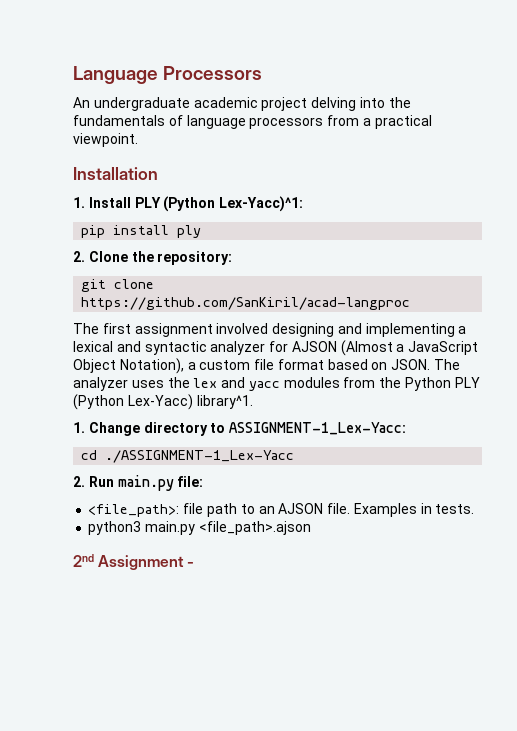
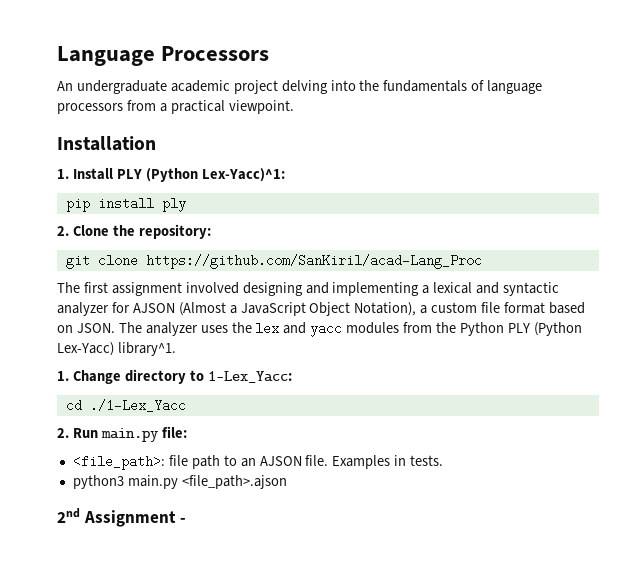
- git clone https://github.com/SanKiril/acad-langproc
+ git clone https://github.com/SanKiril/acad-Lang_Proc
- 1. Change directory to ASSIGNMENT-1_Lex-Yacc:
+ 1. Change directory to 1-Lex_Yacc:
- cd ./ASSIGNMENT-1_Lex-Yacc
+ cd ./1-Lex_Yacc

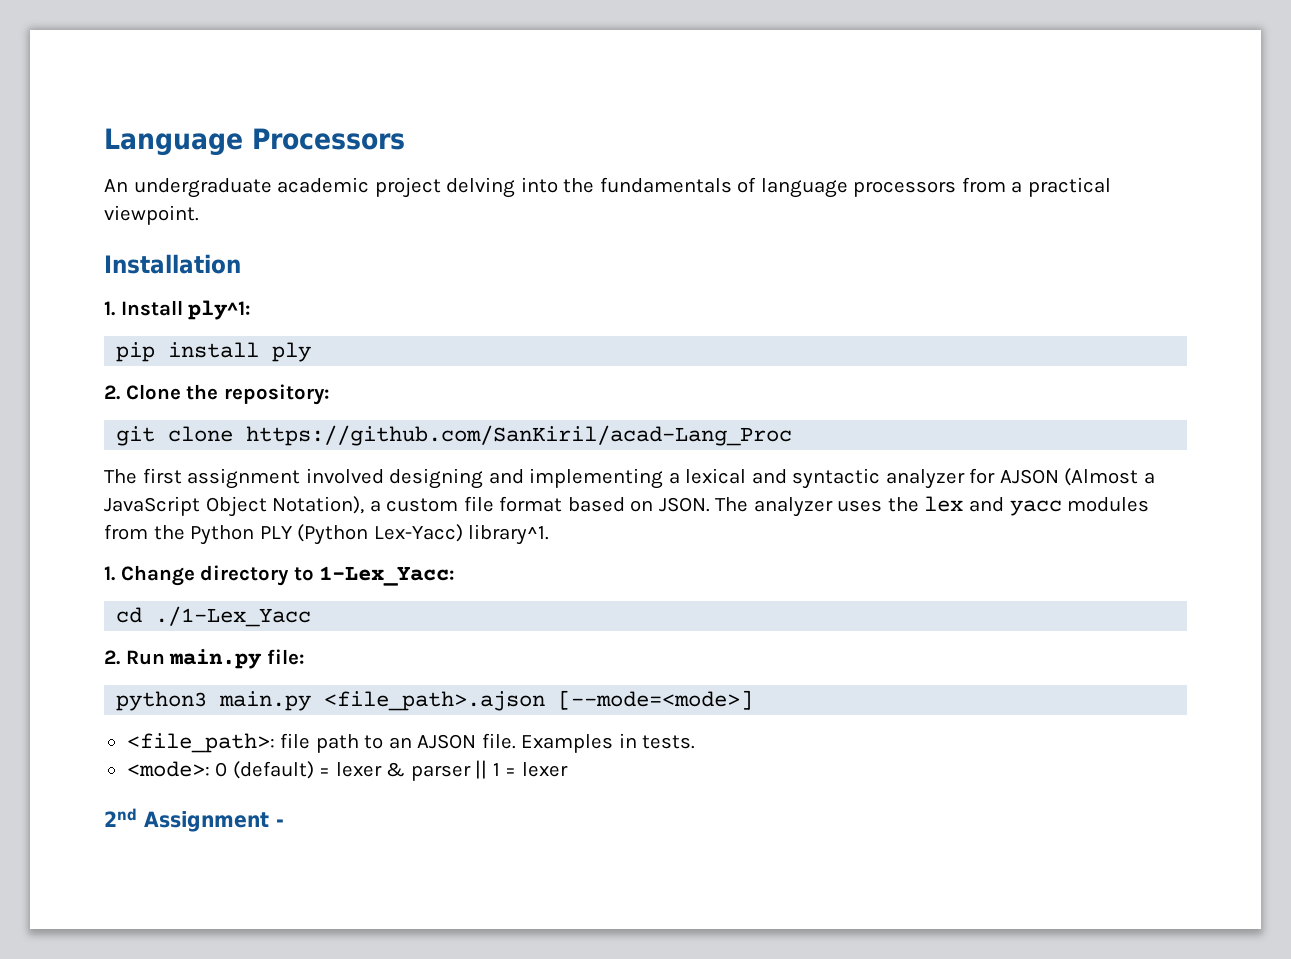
- 1. Install PLY (Python Lex-Yacc)^1:
+ 1. Install ply^1:
+ python3 main.py <file_path>.ajson [--mode=<mode>]
- python3 main.py <file_path>.ajson
+ <mode>: 0 (default) = lexer & parser || 1 = lexer

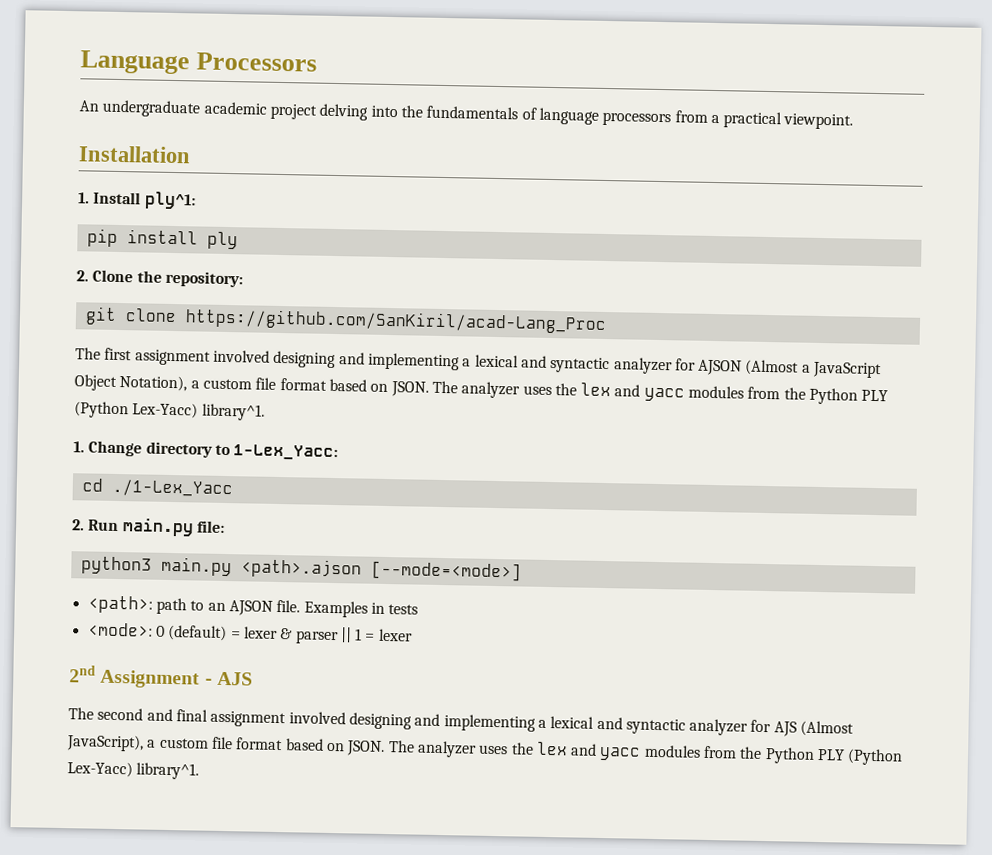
- python3 main.py <file_path>.ajson [--mode=<mode>]
+ python3 main.py <path>.ajson [--mode=<mode>]
- <file_path>: file path to an AJSON file.
+ <path>: path to an AJSON file.
- Examples in tests.
+ Examples in tests
- 2nd Assignment -
+ 2nd Assignment - AJS
+ The second and final assignment involved designing and implementing a lexical and syntactic analyzer for AJS (Almost JavaScript), a custom file format based on JSON. The analyzer uses the lex and yacc modules from the Python PLY (Python Lex-Yacc) library^1.

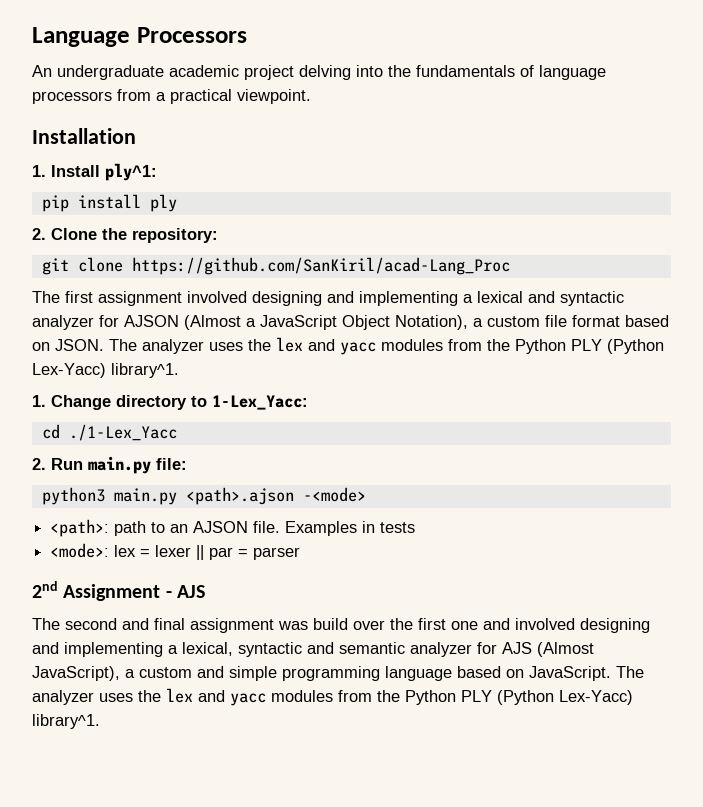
- python3 main.py <path>.ajson [--mode=<mode>]
+ python3 main.py <path>.ajson -<mode>
- <mode>: 0 (default) = lexer & parser || 1 = lexer
+ <mode>: lex = lexer || par = parser
- The second and final assignment involved designing and implementing a lexical and syntactic analyzer for AJS (Almost JavaScript), a custom file format based on JSON.
+ The second and final assignment was build over the first one and involved designing and implementing a lexical, syntactic and semantic analyzer for AJS (Almost JavaScript), a custom and simple programming language based on JavaScript.

